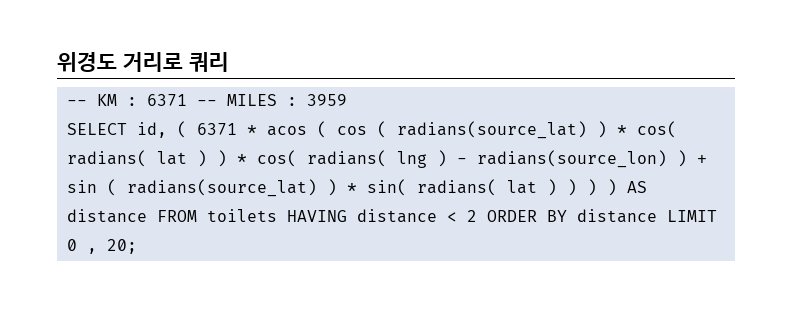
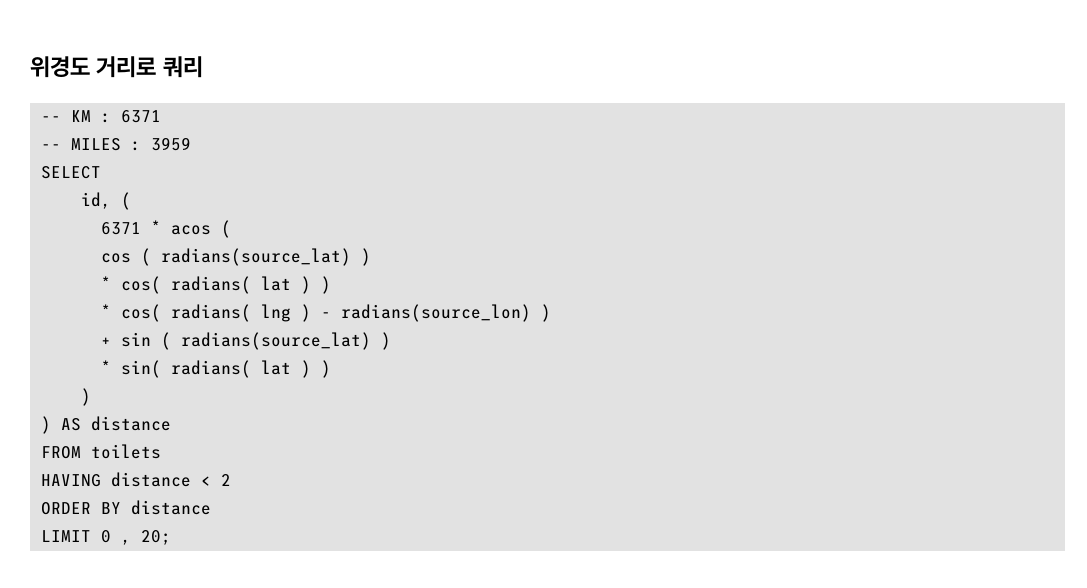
- -- KM : 6371 -- MILES : 3959
+ -- KM : 6371
+ -- MILES : 3959
- SELECT id, ( 6371 * acos ( cos ( radians(source_lat) ) * cos( radians( lat ) ) * cos( radians( lng ) - radians(source_lon) ) + sin ( radians(source_lat) ) * sin( radians( lat ) ) ) ) AS distance FROM toilets HAVING distance < 2 ORDER BY distance LIMIT 0 , 20;
+ SELECT
+ id, (
+ 6371 * acos (
+ cos ( radians(source_lat) )
+ * cos( radians( lat ) )
+ * cos( radians( lng ) - radians(source_lon) )
+ + sin ( radians(source_lat) )
+ * sin( radians( lat ) )
+ )
+ ) AS distance
+ FROM toilets
+ HAVING distance < 2
+ ORDER BY distance
+ LIMIT 0 , 20;

